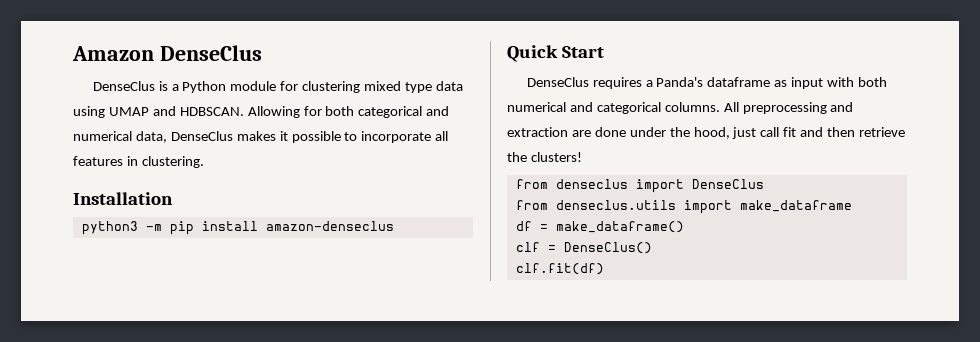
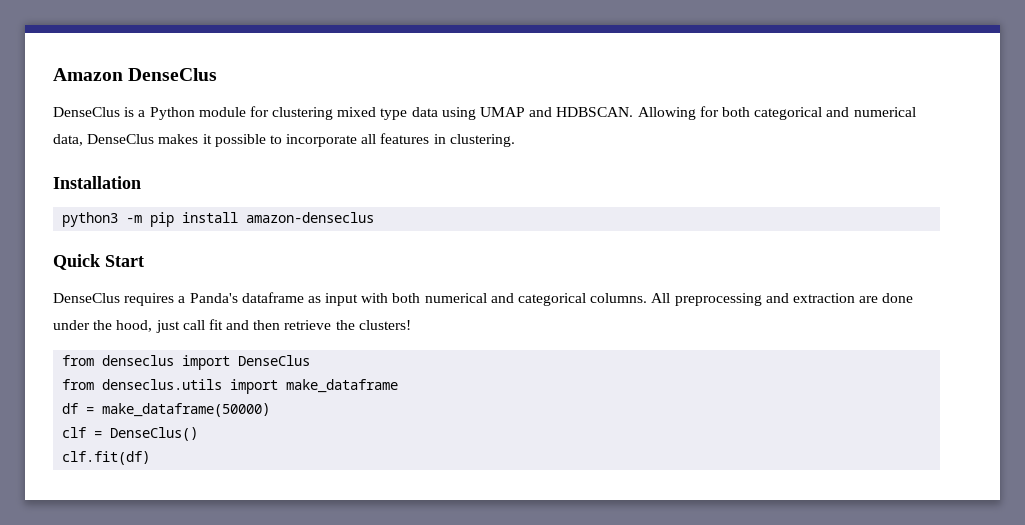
- df = make_dataframe()
+ df = make_dataframe(50000)

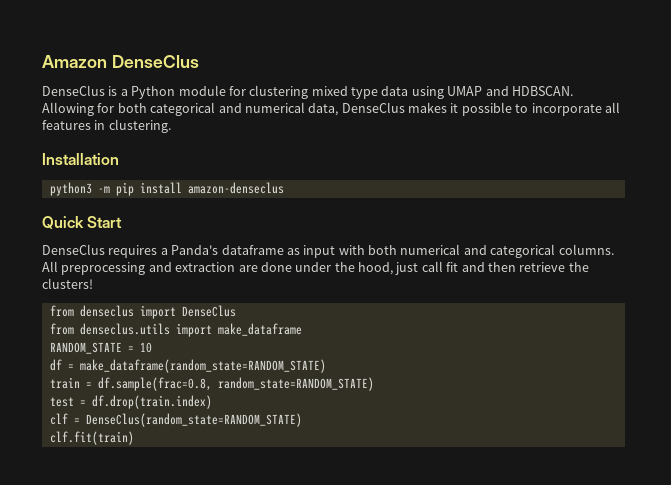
+ RANDOM_STATE = 10
- df = make_dataframe(50000)
+ df = make_dataframe(random_state=RANDOM_STATE)
+ train = df.sample(frac=0.8, random_state=RANDOM_STATE)
+ test = df.drop(train.index)
- clf = DenseClus()
- clf.fit(df)
+ clf = DenseClus(random_state=RANDOM_STATE)
+ clf.fit(train)

